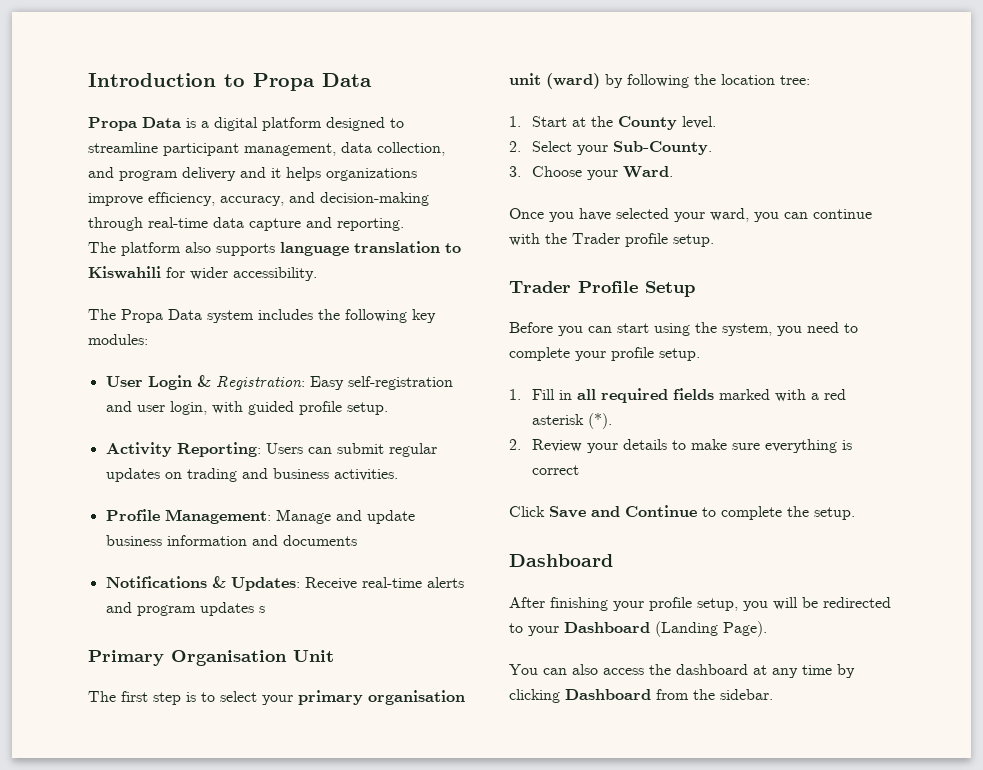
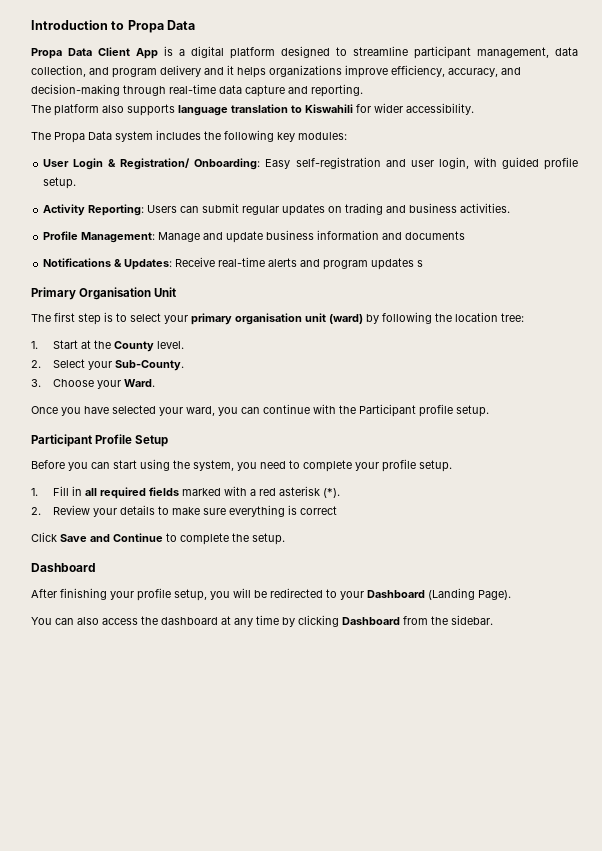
- Propa Data is a digital platform designed to streamline participant management, data collection, and program delivery and it helps organizations improve efficiency, accuracy, and decision-making through real-time data capture and reporting.
+ Propa Data Client App is a digital platform designed to streamline participant management, data collection, and program delivery and it helps organizations improve efficiency, accuracy, and decision-making through real-time data capture and reporting.
- User Login & Registration: Easy self-registration and user login, with guided profile setup.
+ User Login & Registration/ Onboarding: Easy self-registration and user login, with guided profile setup.
- Once you have selected your ward, you can continue with the Trader profile setup.
- Trader Profile Setup
+ Once you have selected your ward, you can continue with the Participant profile setup.
+ Participant Profile Setup

